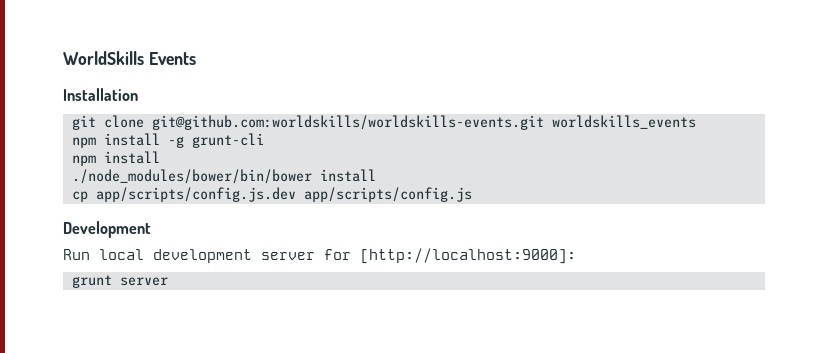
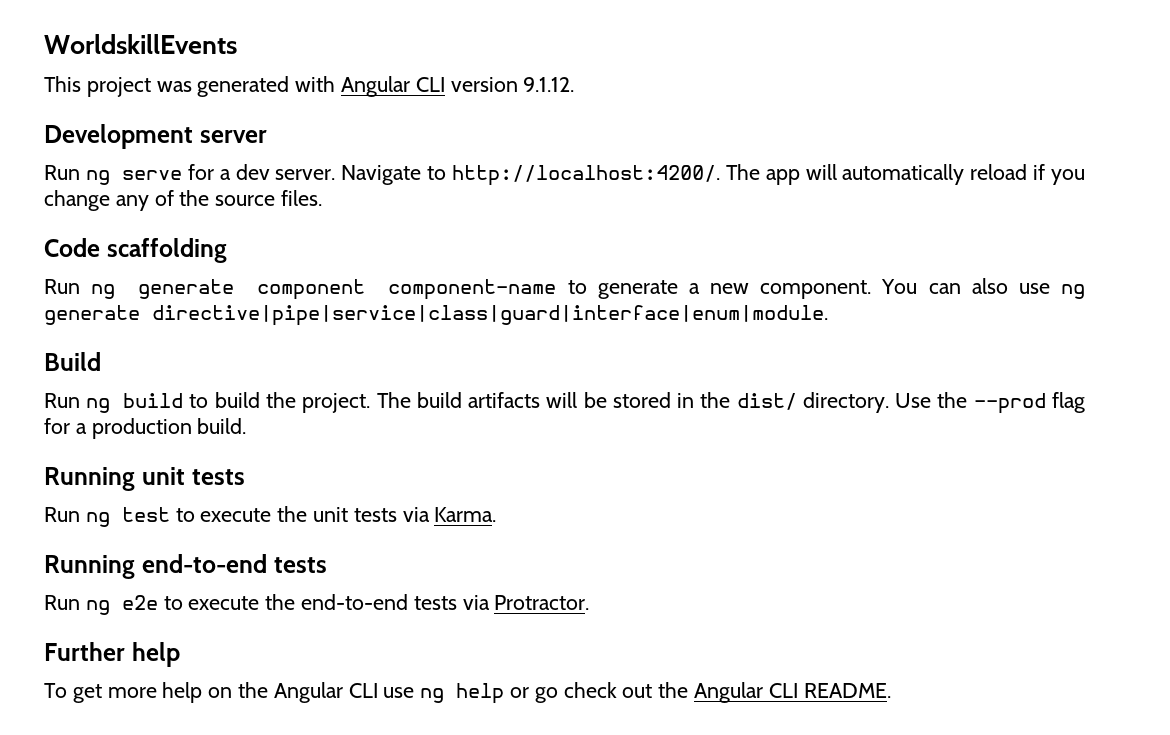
- WorldSkills Events
- Installation
- git clone git@github.com:worldskills/worldskills-events.git worldskills_events
- npm install -g grunt-cli
- npm install
- ./node_modules/bower/bin/bower install
- cp app/scripts/config.js.dev app/scripts/config.js
+ WorldskillEvents
+ This project was generated with Angular CLI version 9.1.12.
- Development
- Run local development server for [http://localhost:9000]:
- grunt server
+ Development server
+ Run ng serve for a dev server. Navigate to http://localhost:4200/. The app will automatically reload if you change any of the source files.
+ Code scaffolding
+ Run ng generate component component-name to generate a new component. You can also use ng generate directive|pipe|service|class|guard|interface|enum|module.
+ Build
+ Run ng build to build the project. The build artifacts will be stored in the dist/ directory. Use the --prod flag for a production build.
+ Running unit tests
+ Run ng test to execute the unit tests via Karma.
+ Running end-to-end tests
+ Run ng e2e to execute the end-to-end tests via Protractor.
+ Further help
+ To get more help on the Angular CLI use ng help or go check out the Angular CLI README.

